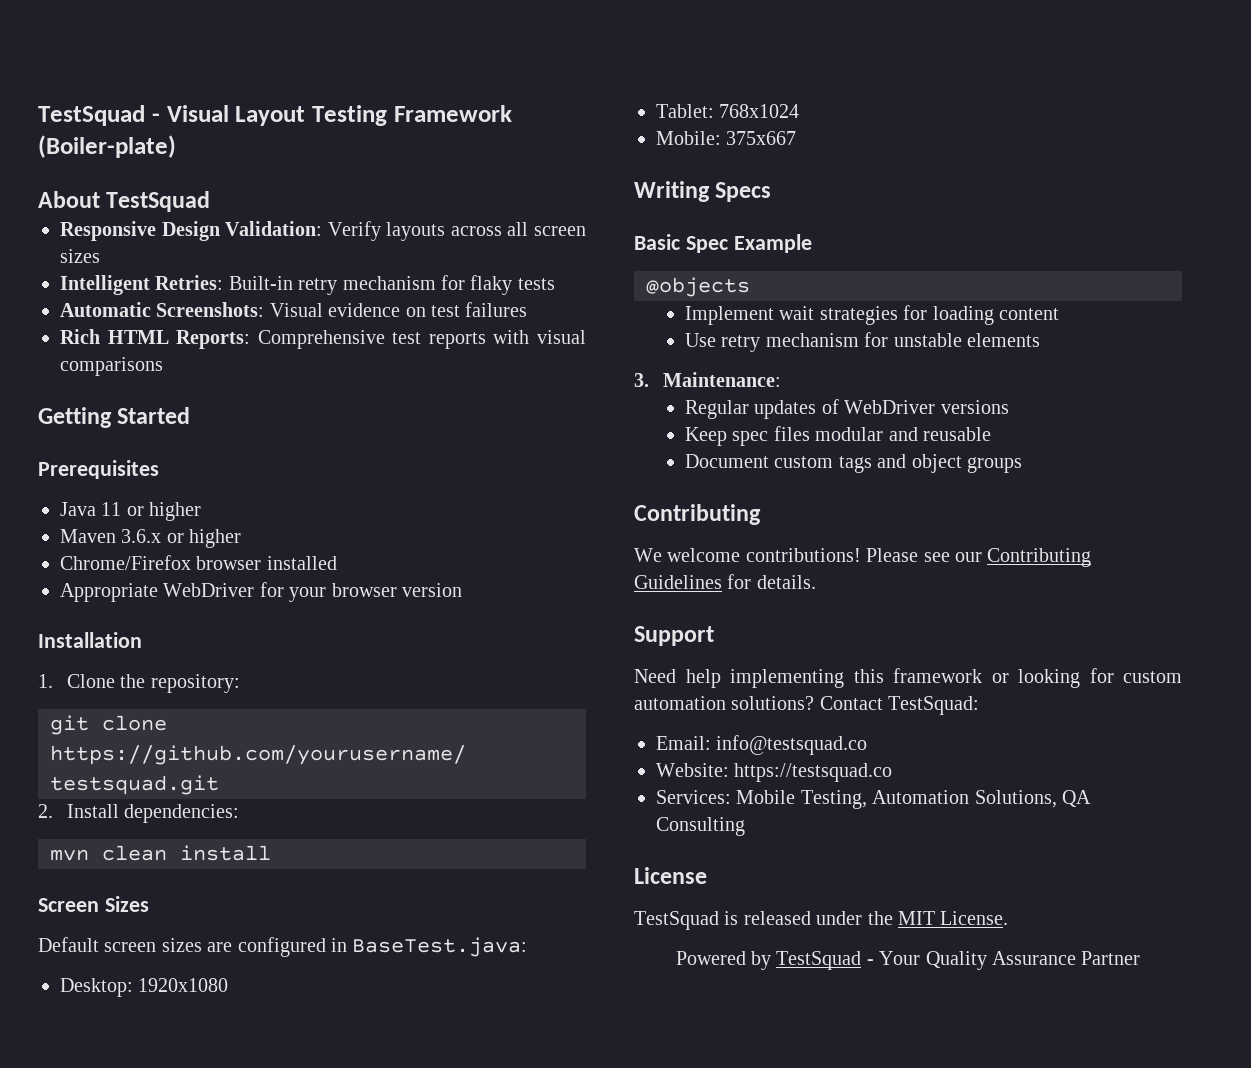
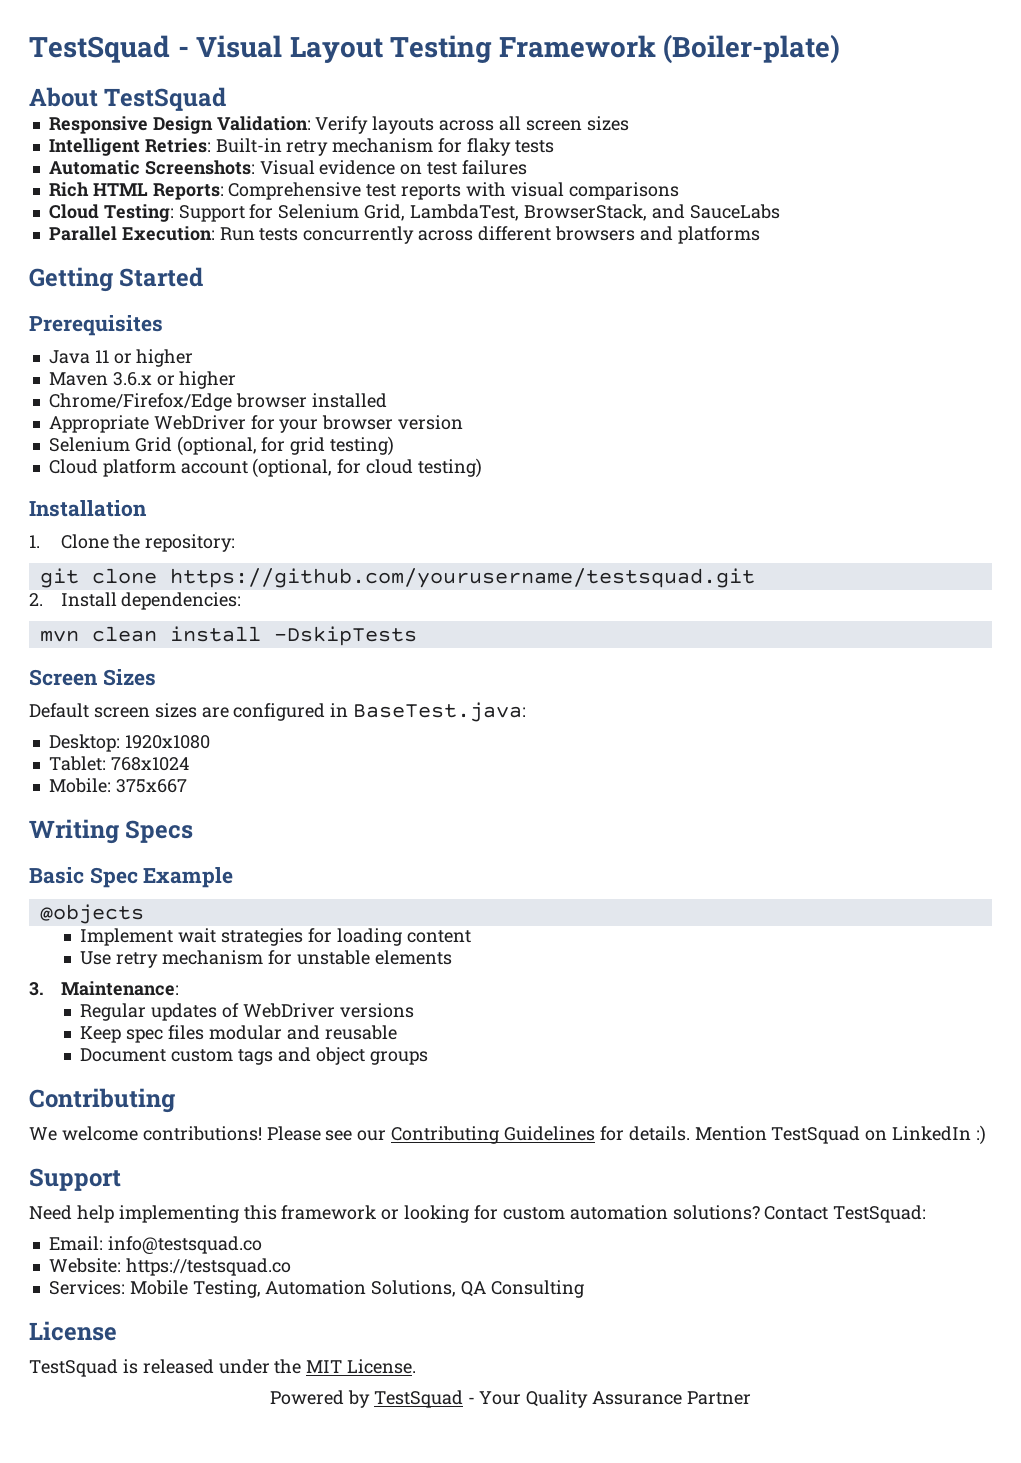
+ Cloud Testing: Support for Selenium Grid, LambdaTest, BrowserStack, and SauceLabs
+ Parallel Execution: Run tests concurrently across different browsers and platforms
- Chrome/Firefox browser installed
+ Chrome/Firefox/Edge browser installed
+ Selenium Grid (optional, for grid testing)
+ Cloud platform account (optional, for cloud testing)
- mvn clean install
+ mvn clean install -DskipTests
+ Mention TestSquad on LinkedIn :)

